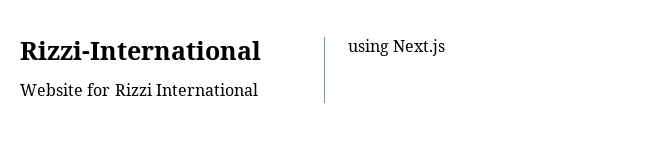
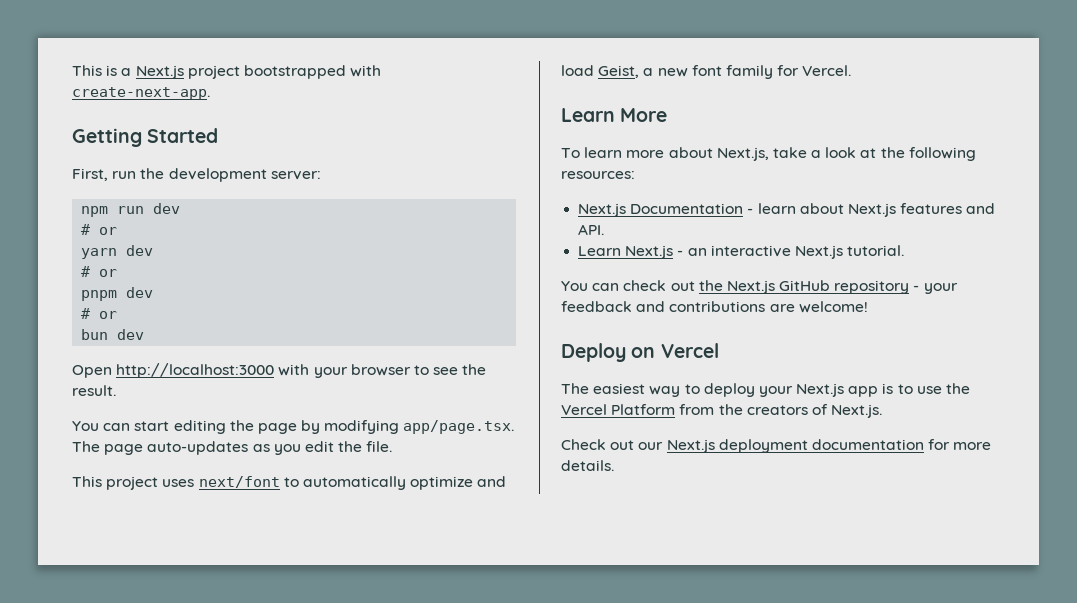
- Rizzi-International
- Website for Rizzi International using Next.js
+ This is a Next.js project bootstrapped with create-next-app.
+ Getting Started
+ First, run the development server:
+ npm run dev
+ # or
+ yarn dev
+ # or
+ pnpm dev
+ # or
+ bun dev
+ Open http://localhost:3000 with your browser to see the result.
+ You can start editing the page by modifying app/page.tsx. The page auto-updates as you edit the file.
+ This project uses next/font to automatically optimize and load Geist, a new font family for Vercel.
+ Learn More
+ To learn more about Next.js, take a look at the following resources:
+ Next.js Documentation - learn about Next.js features and API.
+ Learn Next.js - an interactive Next.js tutorial.
+ You can check out the Next.js GitHub repository - your feedback and contributions are welcome!
+ Deploy on Vercel
+ The easiest way to deploy your Next.js app is to use the Vercel Platform from the creators of Next.js.
+ Check out our Next.js deployment documentation for more details.

